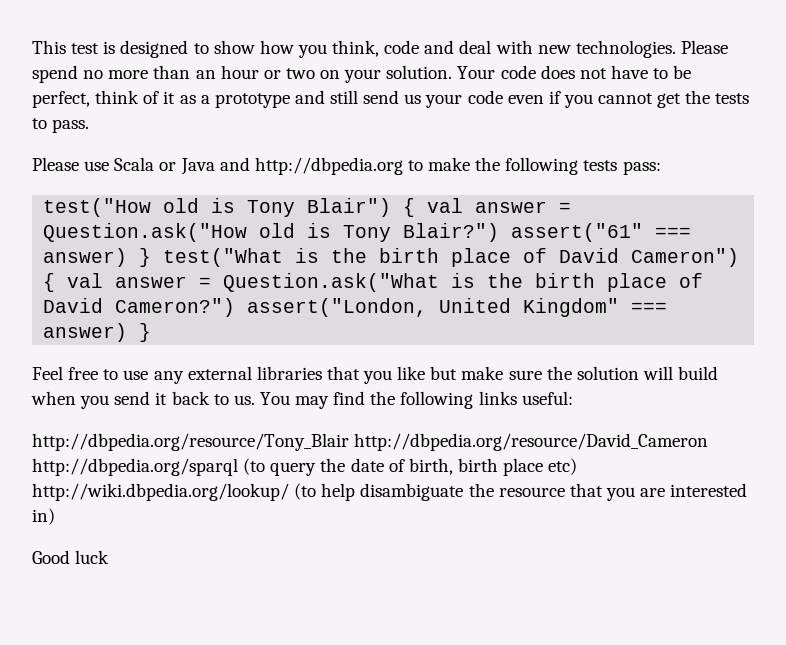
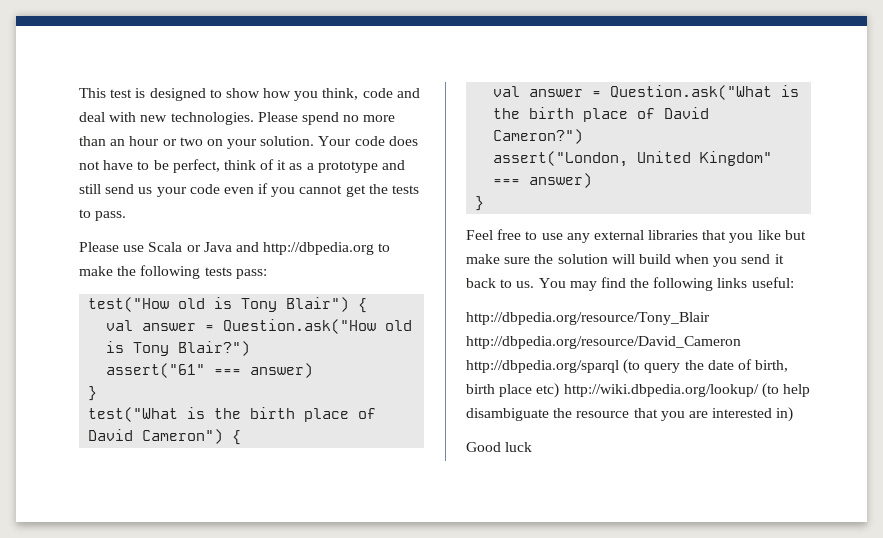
- test("How old is Tony Blair") { val answer = Question.ask("How old is Tony Blair?") assert("61" === answer) } test("What is the birth place of David Cameron") { val answer = Question.ask("What is the birth place of David Cameron?") assert("London, United Kingdom" === answer) }
+ test("How old is Tony Blair") {
+ val answer = Question.ask("How old is Tony Blair?")
+ assert("61" === answer)
+ }
+ test("What is the birth place of David Cameron") {
+ val answer = Question.ask("What is the birth place of David Cameron?")
+ assert("London, United Kingdom" === answer)
+ }

